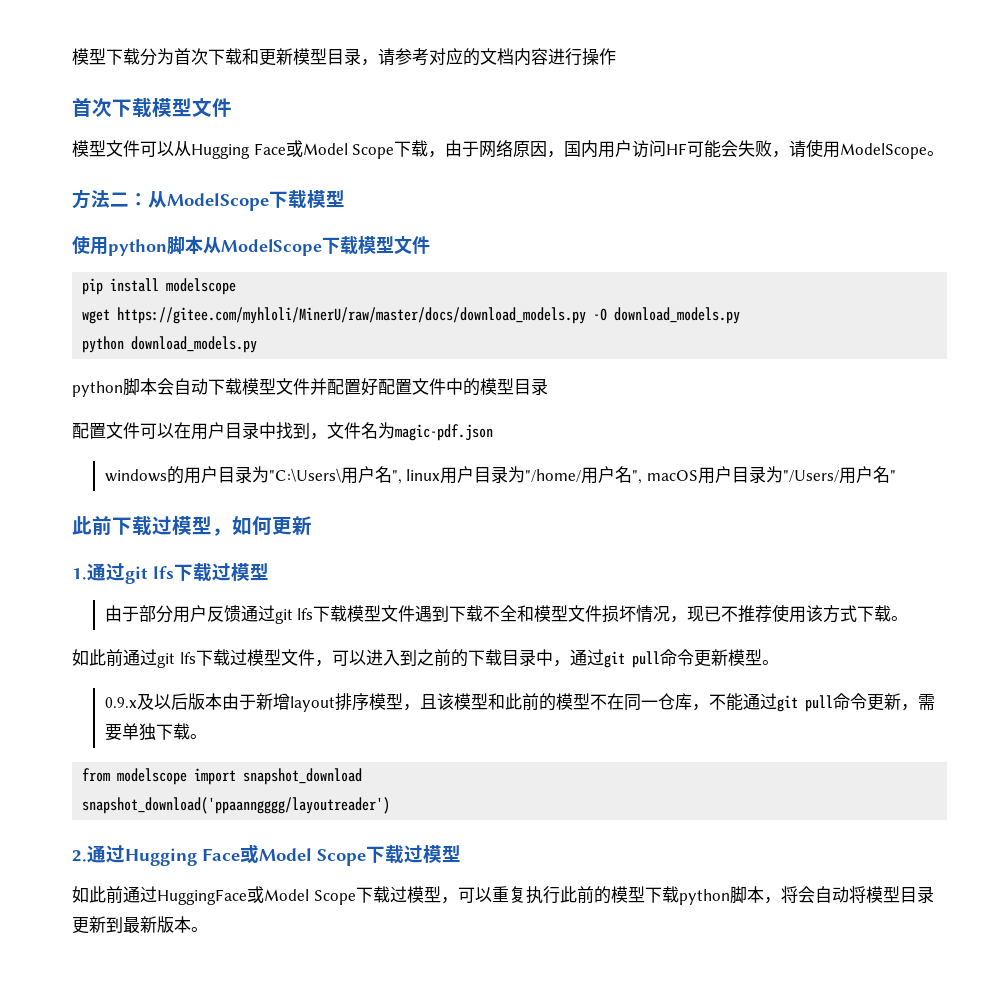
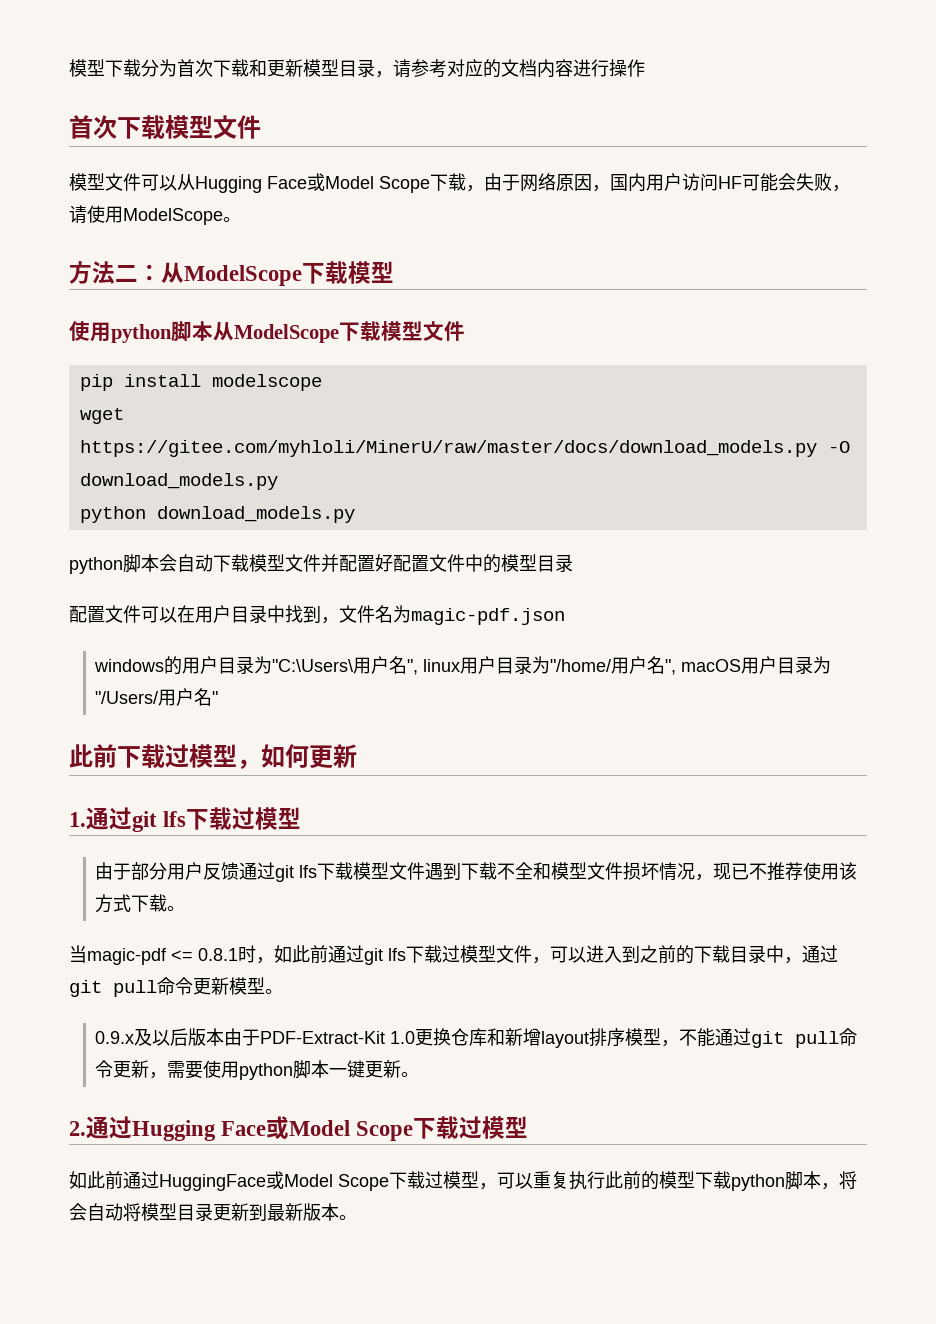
- 如此前通过git lfs下载过模型文件，可以进入到之前的下载目录中，通过git pull命令更新模型。
+ 当magic-pdf <= 0.8.1时，如此前通过git lfs下载过模型文件，可以进入到之前的下载目录中，通过git pull命令更新模型。
- 0.9.x及以后版本由于新增layout排序模型，且该模型和此前的模型不在同一仓库，不能通过git pull命令更新，需要单独下载。
- from modelscope import snapshot_download
- snapshot_download('ppaanngggg/layoutreader')
+ 0.9.x及以后版本由于PDF-Extract-Kit 1.0更换仓库和新增layout排序模型，不能通过git pull命令更新，需要使用python脚本一键更新。

